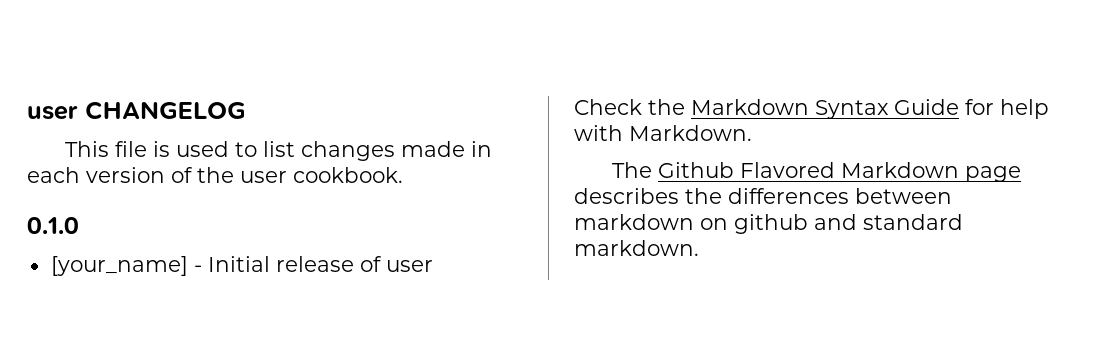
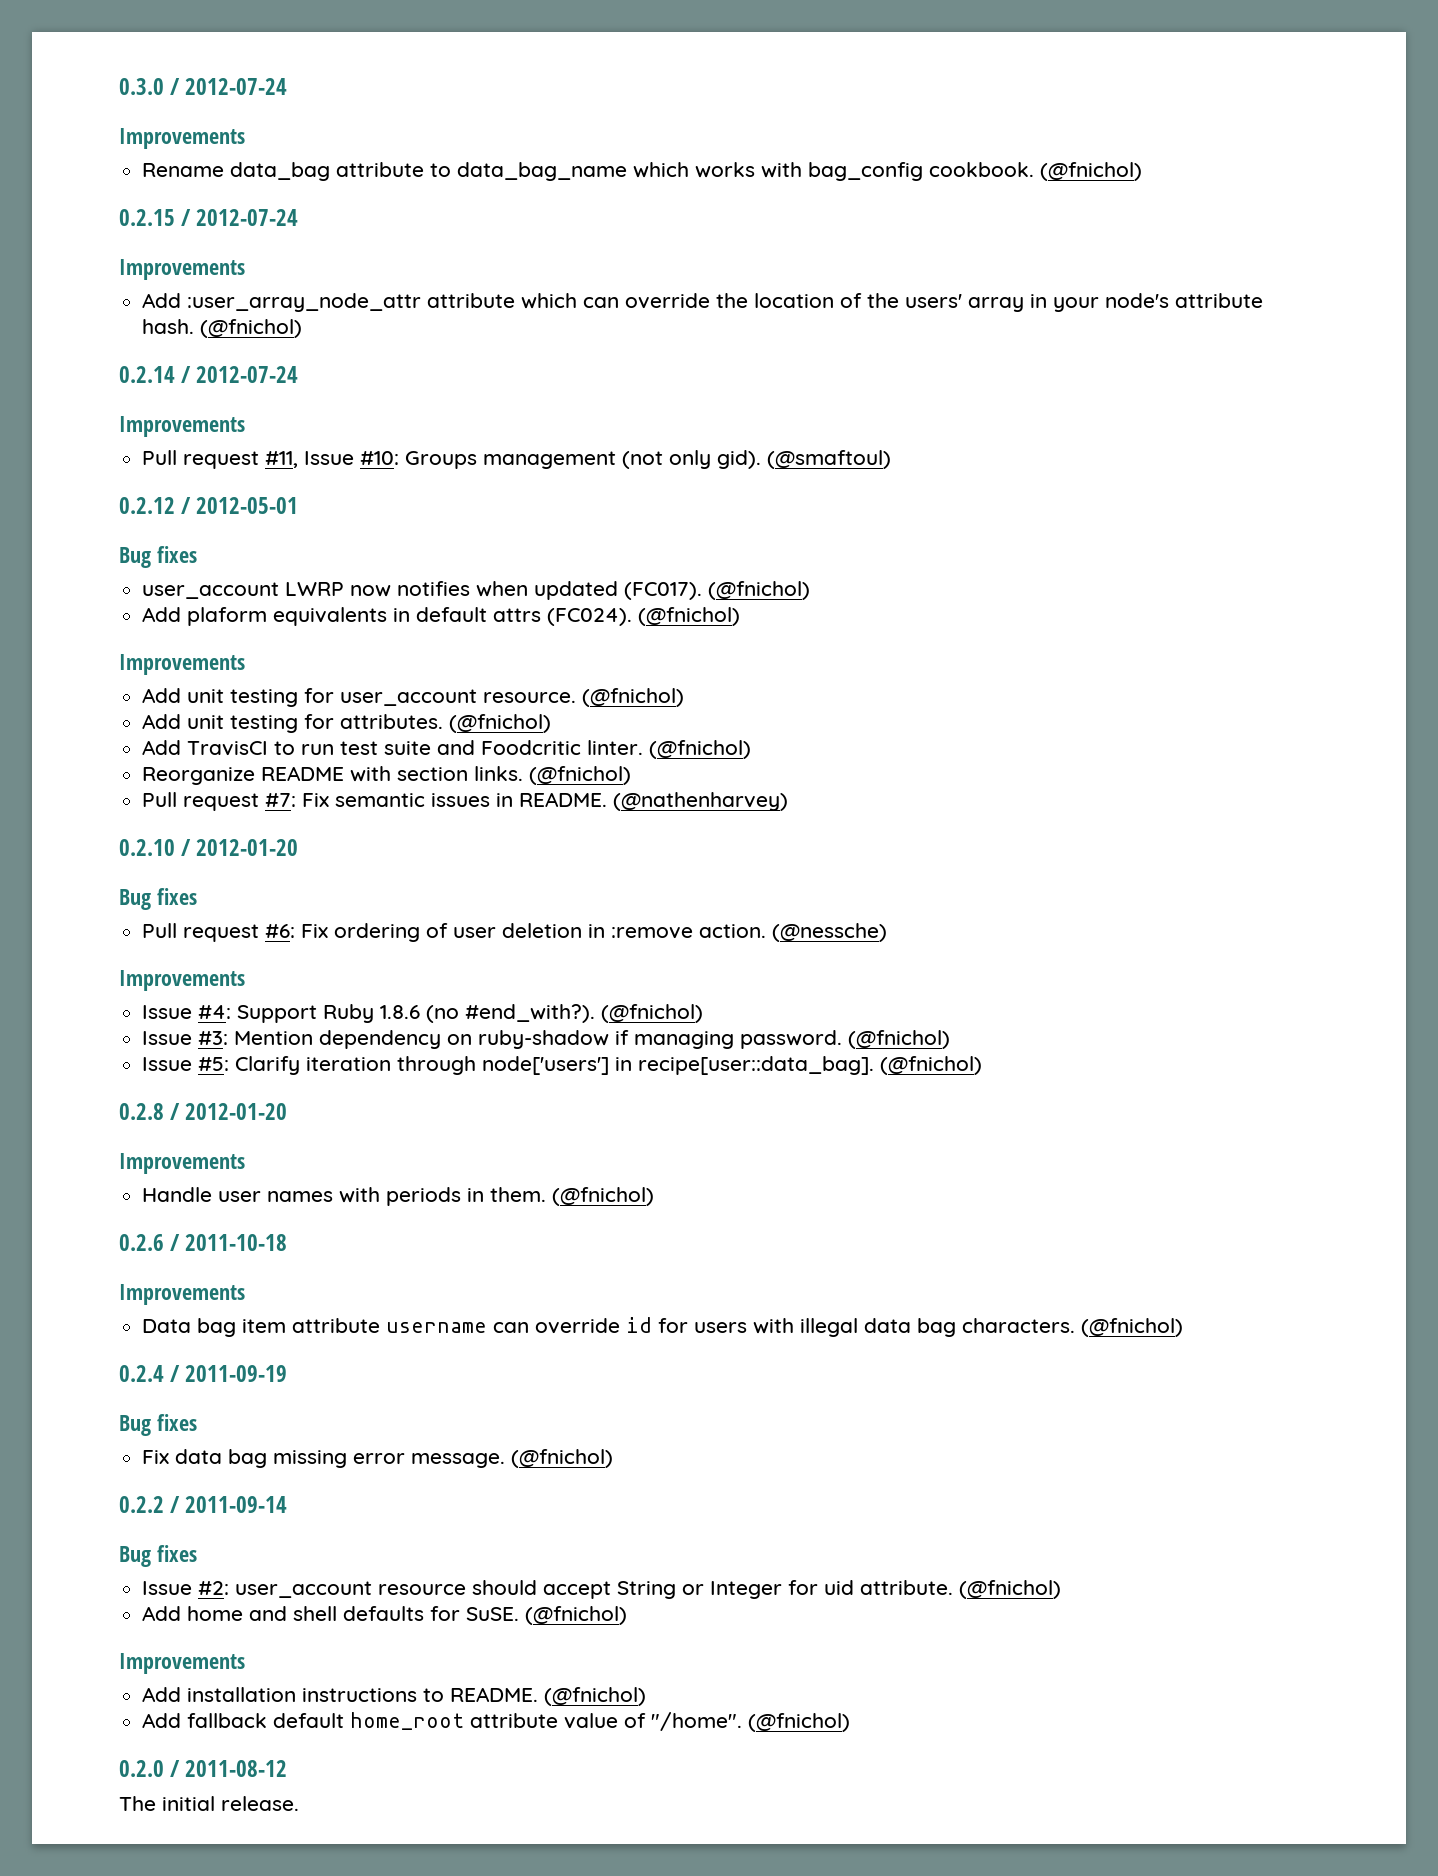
- user CHANGELOG
- This file is used to list changes made in each version of the user cookbook.
- 0.1.0
- [your_name] - Initial release of user
- Check the Markdown Syntax Guide for help with Markdown.
- The Github Flavored Markdown page describes the differences between markdown on github and standard markdown.
+ 0.3.0 / 2012-07-24
+ Improvements
+ Rename data_bag attribute to data_bag_name which works with bag_config cookbook. (@fnichol)
+ 0.2.15 / 2012-07-24
+ Improvements
+ Add :user_array_node_attr attribute which can override the location of the users' array in your node's attribute hash. (@fnichol)
+ 0.2.14 / 2012-07-24
+ Improvements
+ Pull request #11, Issue #10: Groups management (not only gid). (@smaftoul)
+ 0.2.12 / 2012-05-01
+ Bug fixes
+ user_account LWRP now notifies when updated (FC017). (@fnichol)
+ Add plaform equivalents in default attrs (FC024). (@fnichol)
+ Improvements
+ Add unit testing for user_account resource. (@fnichol)
+ Add unit testing for attributes. (@fnichol)
+ Add TravisCI to run test suite and Foodcritic linter. (@fnichol)
+ Reorganize README with section links. (@fnichol)
+ Pull request #7: Fix semantic issues in README. (@nathenharvey)
+ 0.2.10 / 2012-01-20
+ Bug fixes
+ Pull request #6: Fix ordering of user deletion in :remove action. (@nessche)
+ Improvements
+ Issue #4: Support Ruby 1.8.6 (no #end_with?). (@fnichol)
+ Issue #3: Mention dependency on ruby-shadow if managing password. (@fnichol)
+ Issue #5: Clarify iteration through node['users'] in recipe[user::data_bag]. (@fnichol)
+ 0.2.8 / 2012-01-20
+ Improvements
+ Handle user names with periods in them. (@fnichol)
+ 0.2.6 / 2011-10-18
+ Improvements
+ Data bag item attribute username can override id for users with illegal data bag characters. (@fnichol)
+ 0.2.4 / 2011-09-19
+ Bug fixes
+ Fix data bag missing error message. (@fnichol)
+ 0.2.2 / 2011-09-14
+ Bug fixes
+ Issue #2: user_account resource should accept String or Integer for uid attribute. (@fnichol)
+ Add home and shell defaults for SuSE. (@fnichol)
+ Improvements
+ Add installation instructions to README. (@fnichol)
+ Add fallback default home_root attribute value of "/home". (@fnichol)
+ 0.2.0 / 2011-08-12
+ The initial release.

